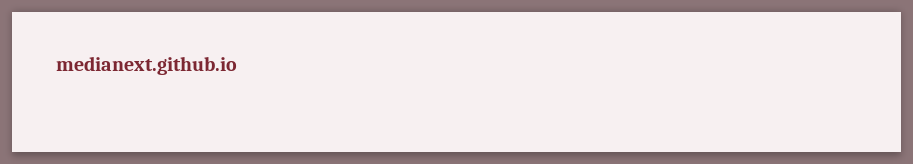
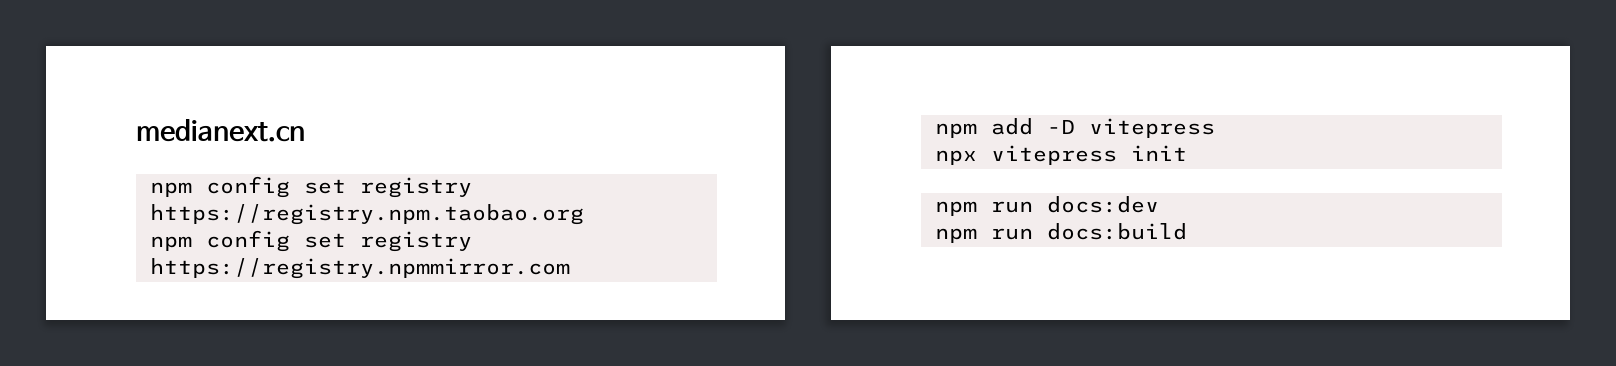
- medianext.github.io
+ medianext.cn
+ npm config set registry https://registry.npm.taobao.org
+ npm config set registry https://registry.npmmirror.com
+ npm add -D vitepress
+ npx vitepress init
+ npm run docs:dev
+ npm run docs:build

